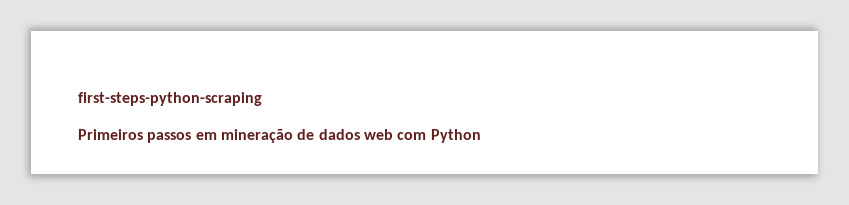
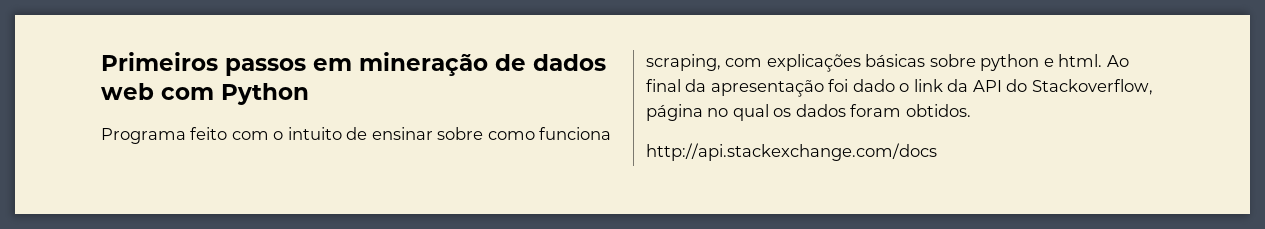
- first-steps-python-scraping
+ Programa feito com o intuito de ensinar sobre como funciona scraping, com explicações básicas sobre python e html. Ao final da apresentação foi dado o link da API do Stackoverflow, página no qual os dados foram obtidos.
+ http://api.stackexchange.com/docs

